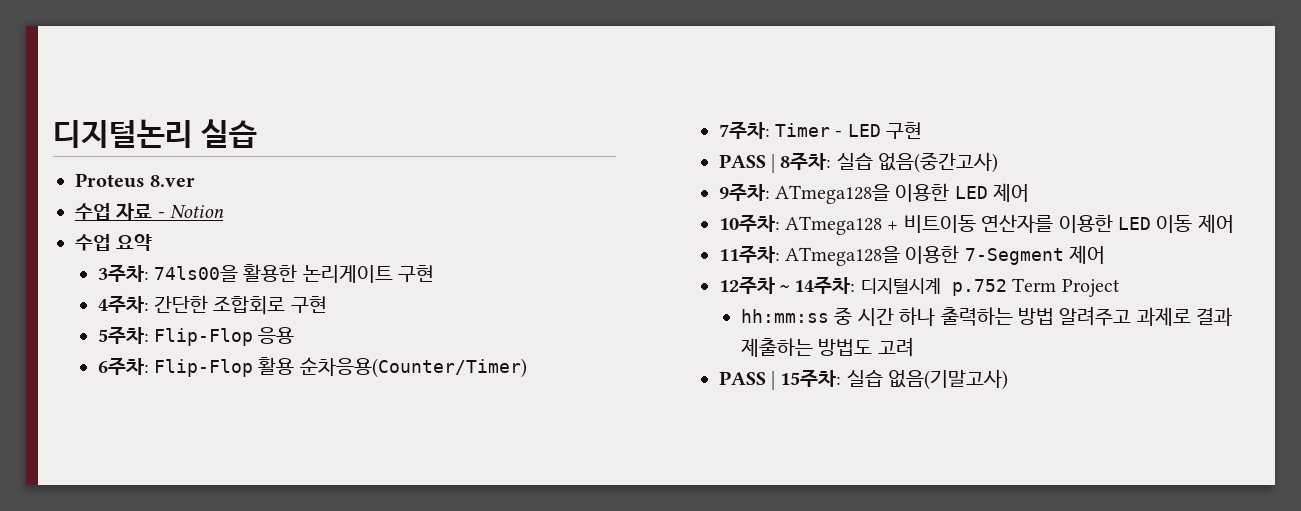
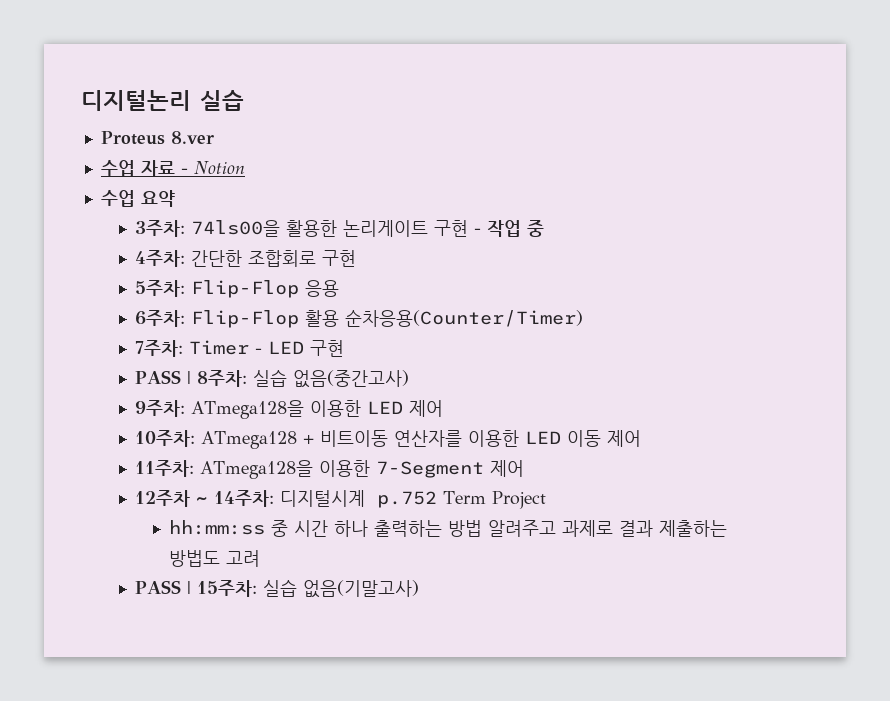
- 3주차: 74ls00을 활용한 논리게이트 구현
+ 3주차: 74ls00을 활용한 논리게이트 구현 - 작업 중

